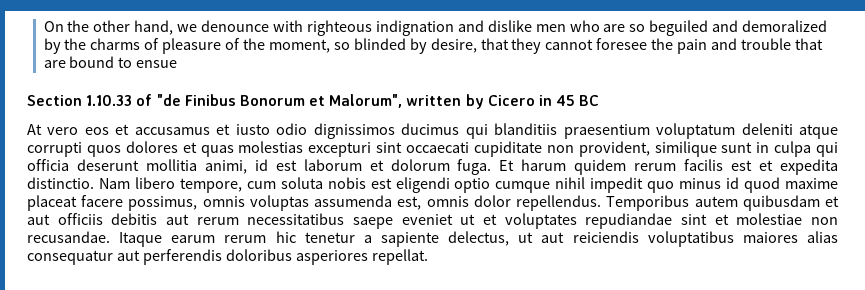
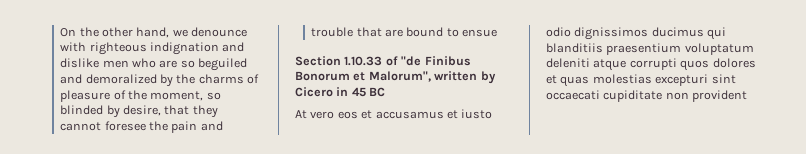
- At vero eos et accusamus et iusto odio dignissimos ducimus qui blanditiis praesentium voluptatum deleniti atque corrupti quos dolores et quas molestias excepturi sint occaecati cupiditate non provident, similique sunt in culpa qui officia deserunt mollitia animi, id est laborum et dolorum fuga. Et harum quidem rerum facilis est et expedita distinctio. Nam libero tempore, cum soluta nobis est eligendi optio cumque nihil impedit quo minus id quod maxime placeat facere possimus, omnis voluptas assumenda est, omnis dolor repellendus. Temporibus autem quibusdam et aut officiis debitis aut rerum necessitatibus saepe eveniet ut et voluptates repudiandae sint et molestiae non recusandae. Itaque earum rerum hic tenetur a sapiente delectus, ut aut reiciendis voluptatibus maiores alias consequatur aut perferendis doloribus asperiores repellat.
+ At vero eos et accusamus et iusto odio dignissimos ducimus qui blanditiis praesentium voluptatum deleniti atque corrupti quos dolores et quas molestias excepturi sint occaecati cupiditate non provident

